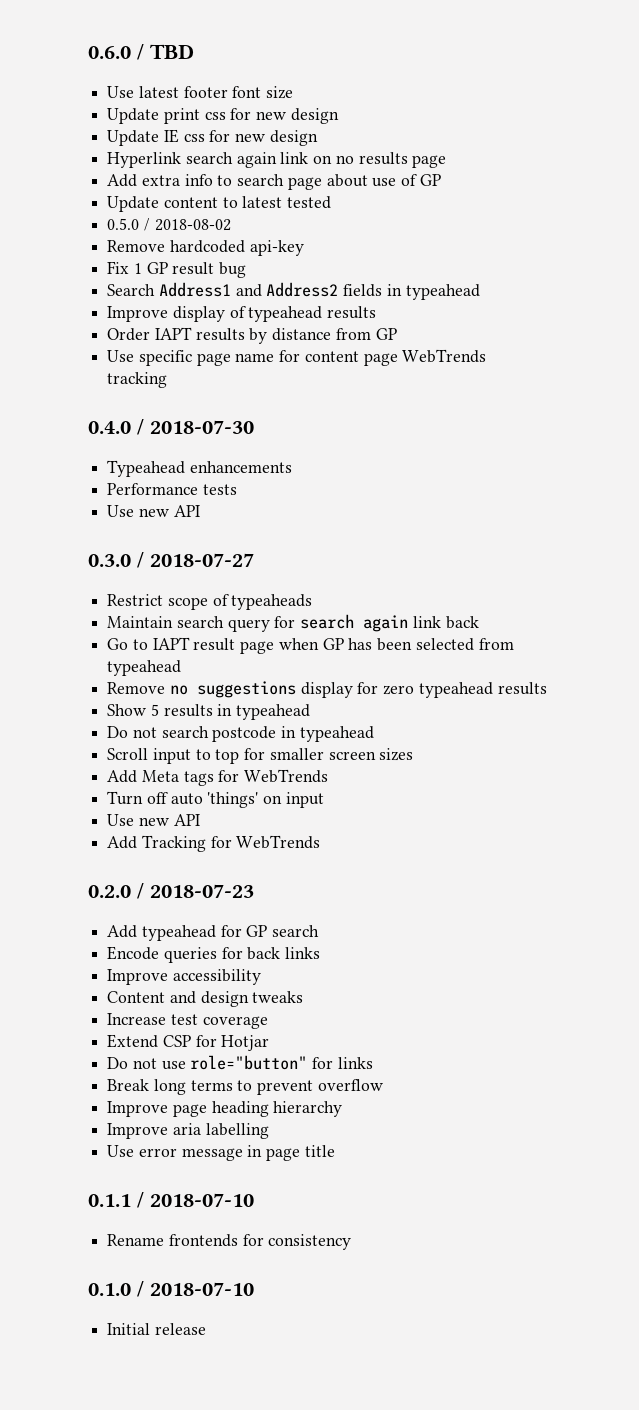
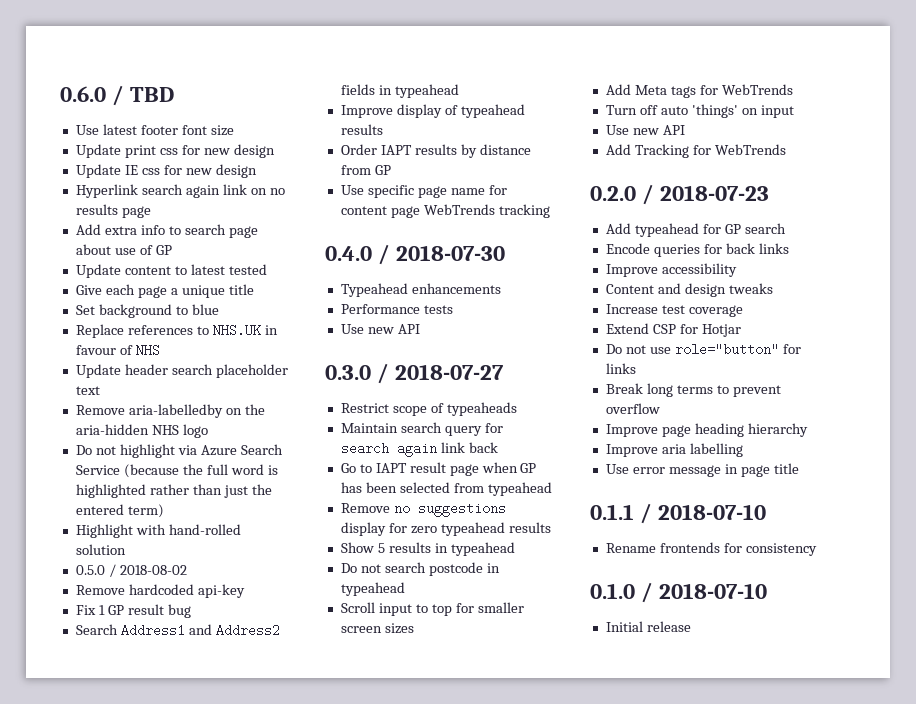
+ Give each page a unique title
+ Set background to blue
+ Replace references to NHS.UK in favour of NHS
+ Update header search placeholder text
+ Remove aria-labelledby on the aria-hidden NHS logo
+ Do not highlight via Azure Search Service (because the full word is highlighted rather than just the entered term)
+ Highlight with hand-rolled solution

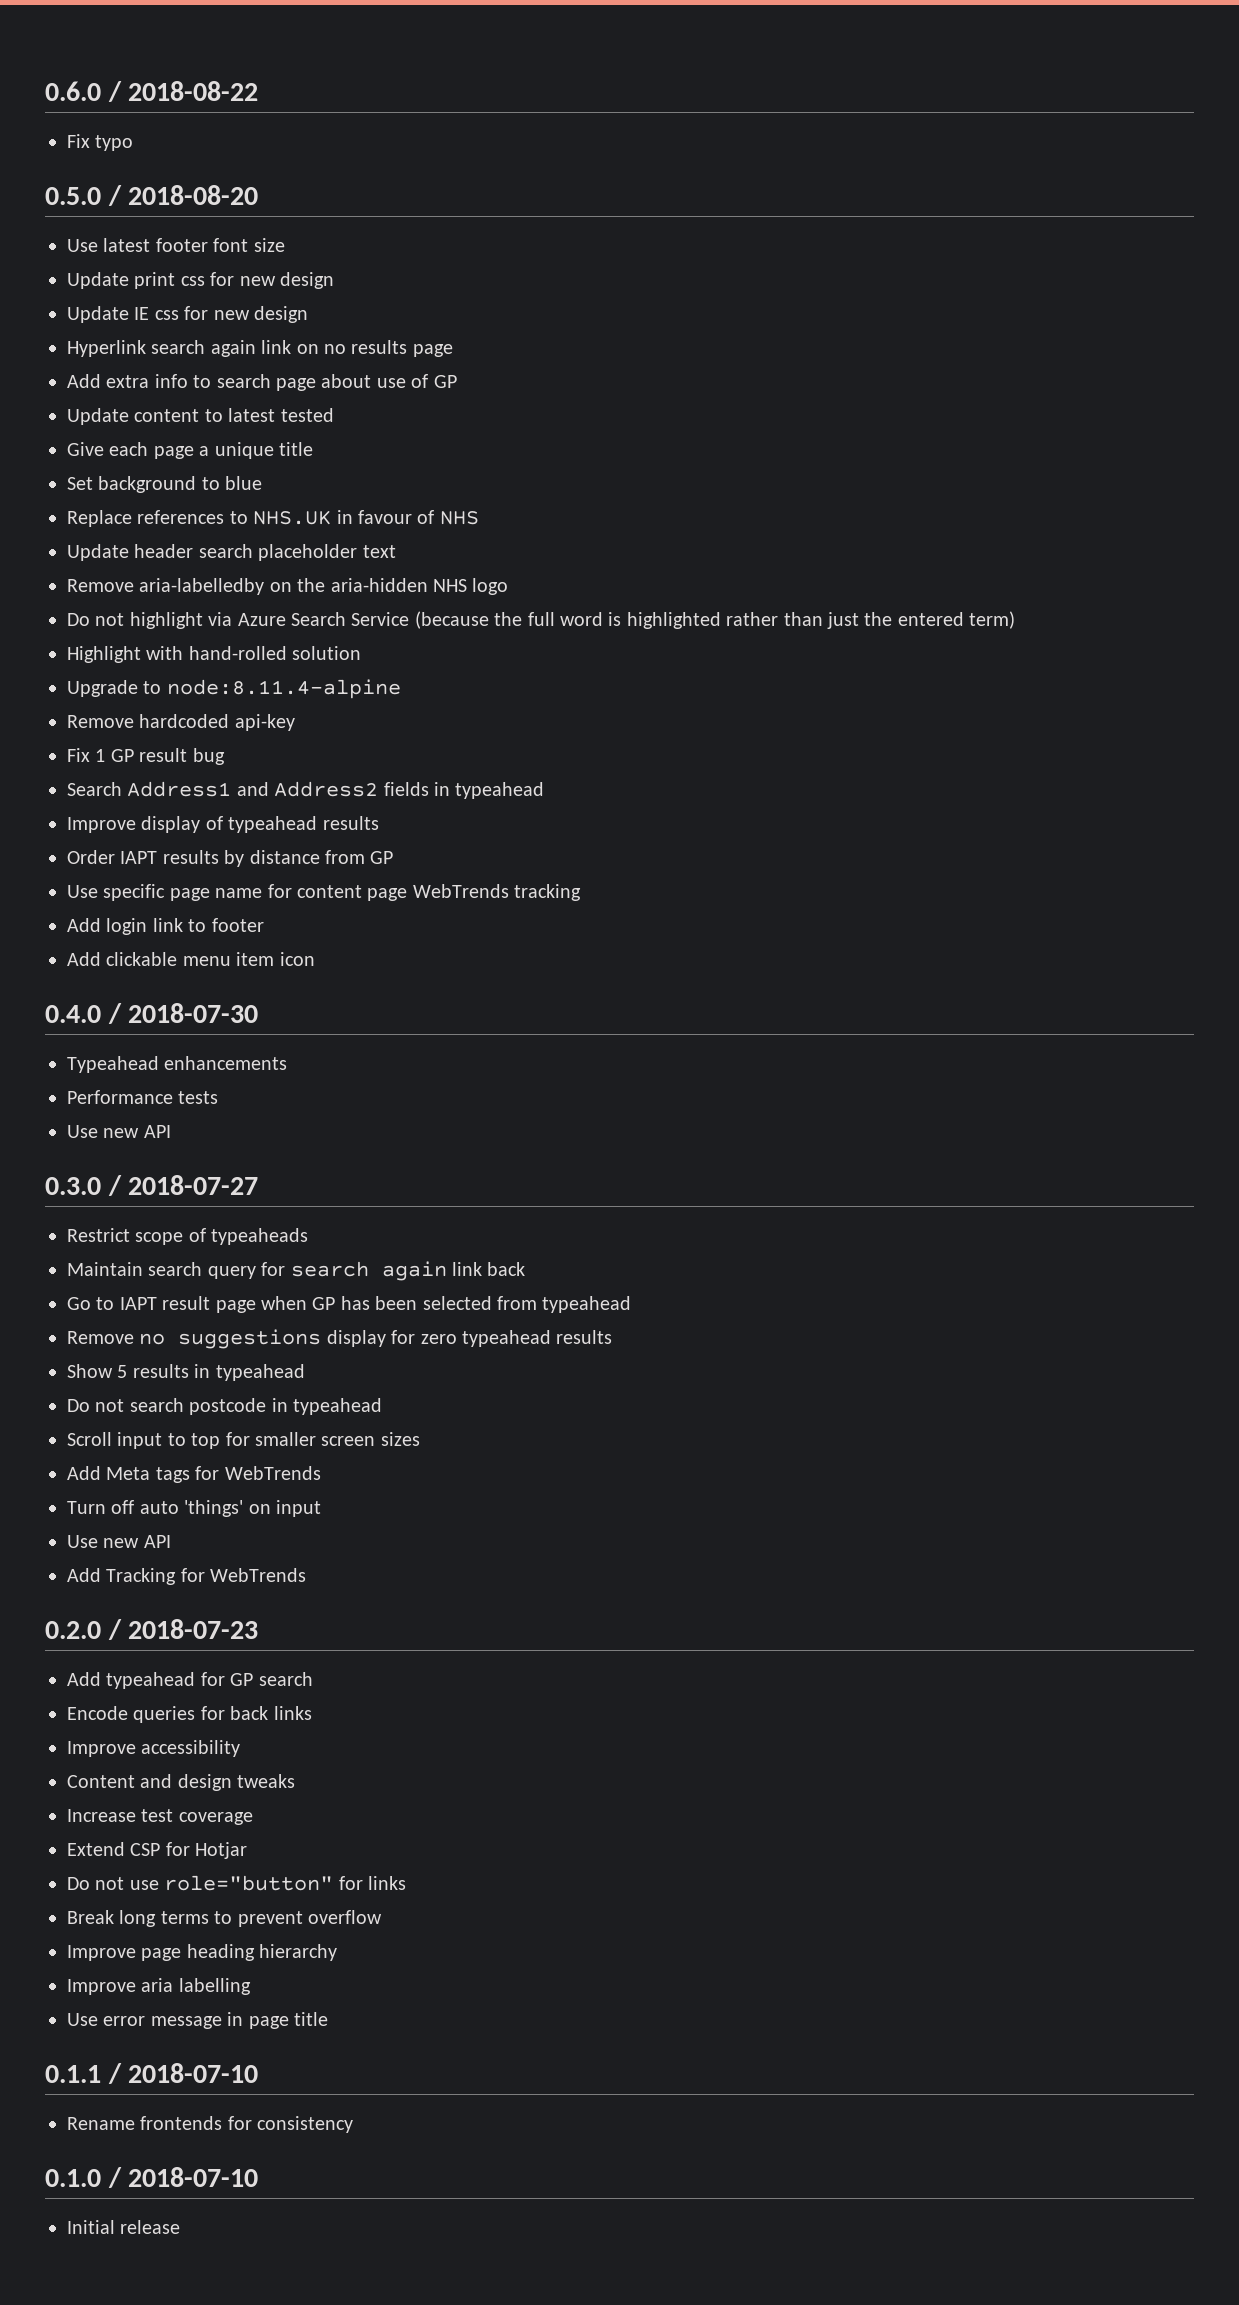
- 0.6.0 / TBD
+ 0.6.0 / 2018-08-22
+ Fix typo
+ 0.5.0 / 2018-08-20
- 0.5.0 / 2018-08-02
+ Upgrade to node:8.11.4-alpine
+ Add login link to footer
+ Add clickable menu item icon

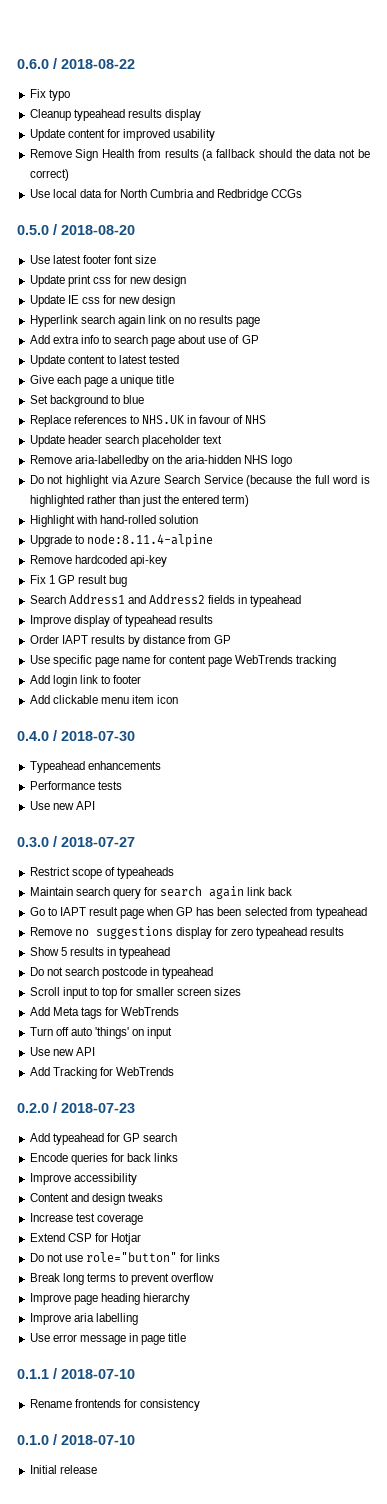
+ Cleanup typeahead results display
+ Update content for improved usability
+ Remove Sign Health from results (a fallback should the data not be correct)
+ Use local data for North Cumbria and Redbridge CCGs

